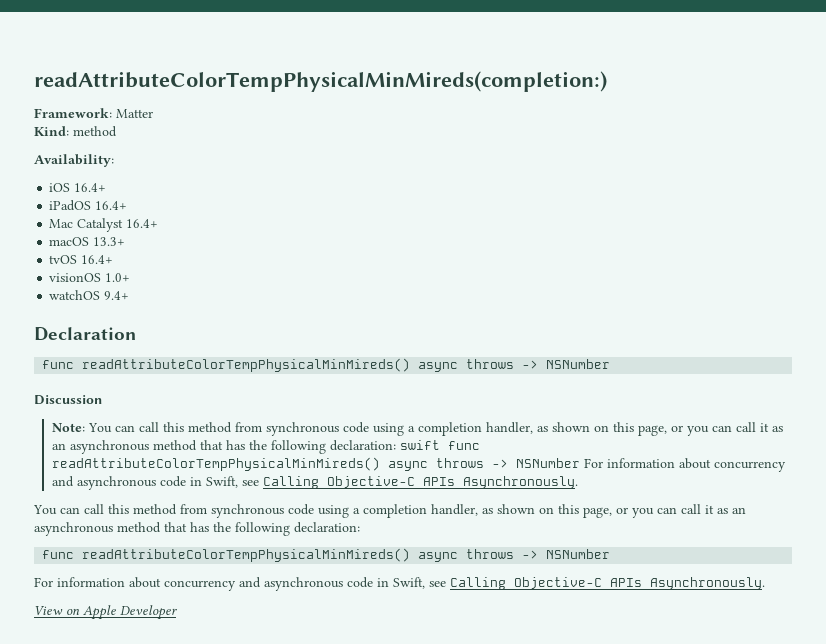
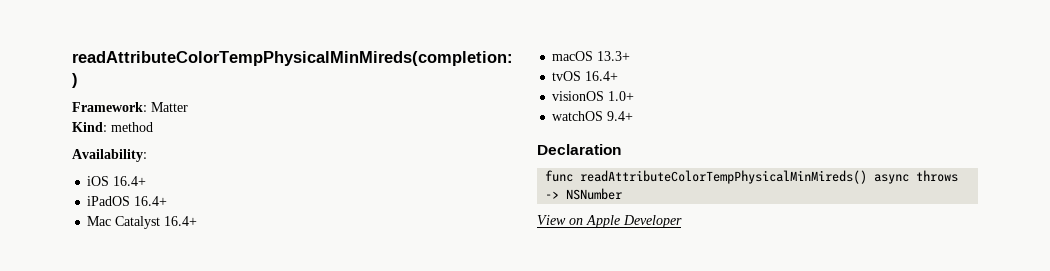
- Discussion
- Note: You can call this method from synchronous code using a completion handler, as shown on this page, or you can call it as an asynchronous method that has the following declaration: swift func readAttributeColorTempPhysicalMinMireds() async throws -> NSNumber For information about concurrency and asynchronous code in Swift, see Calling Objective-C APIs Asynchronously.
- You can call this method from synchronous code using a completion handler, as shown on this page, or you can call it as an asynchronous method that has the following declaration:
- func readAttributeColorTempPhysicalMinMireds() async throws -> NSNumber
- For information about concurrency and asynchronous code in Swift, see Calling Objective-C APIs Asynchronously.

